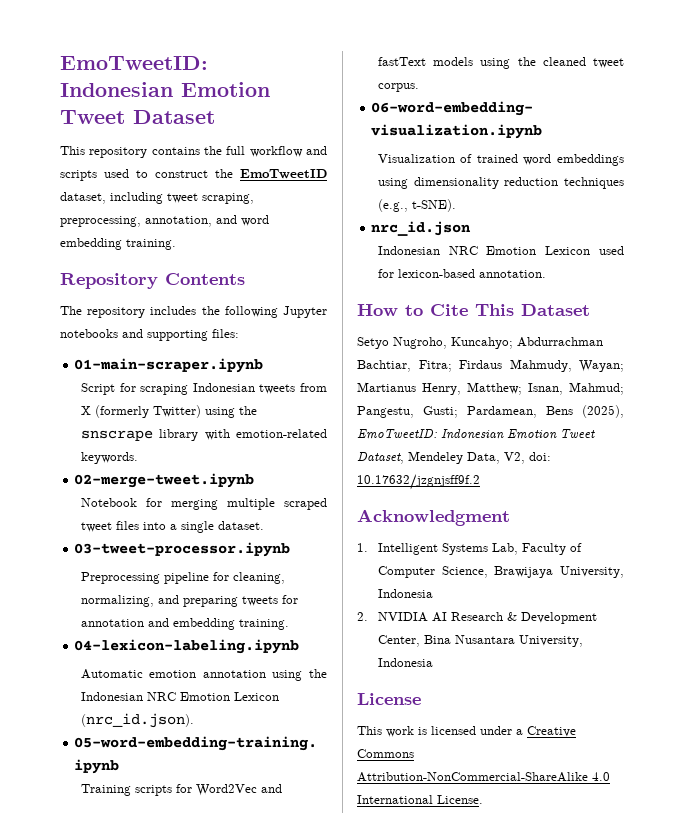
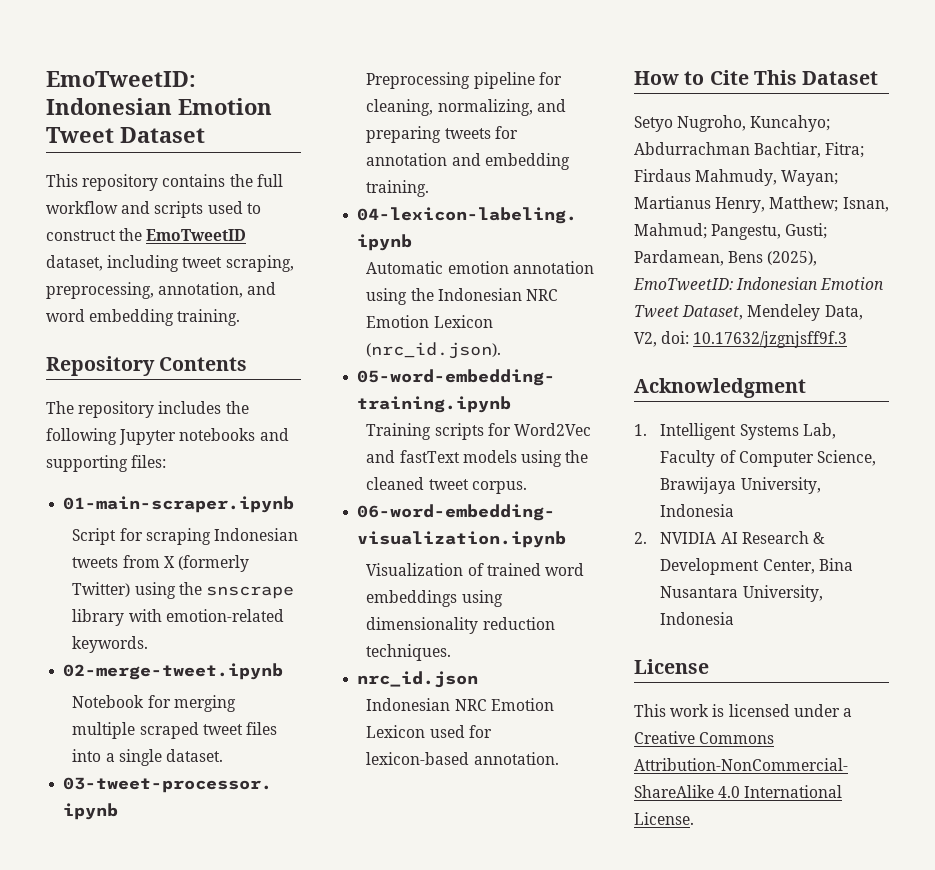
- Visualization of trained word embeddings using dimensionality reduction techniques (e.g., t-SNE).
+ Visualization of trained word embeddings using dimensionality reduction techniques.
- Setyo Nugroho, Kuncahyo; Abdurrachman Bachtiar, Fitra; Firdaus Mahmudy, Wayan; Martianus Henry, Matthew; Isnan, Mahmud; Pangestu, Gusti; Pardamean, Bens (2025), EmoTweetID: Indonesian Emotion Tweet Dataset, Mendeley Data, V2, doi: 10.17632/jzgnjsff9f.2
+ Setyo Nugroho, Kuncahyo; Abdurrachman Bachtiar, Fitra; Firdaus Mahmudy, Wayan; Martianus Henry, Matthew; Isnan, Mahmud; Pangestu, Gusti; Pardamean, Bens (2025), EmoTweetID: Indonesian Emotion Tweet Dataset, Mendeley Data, V2, doi: 10.17632/jzgnjsff9f.3

